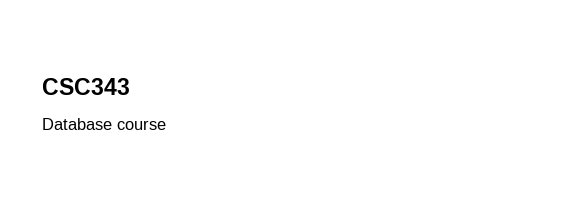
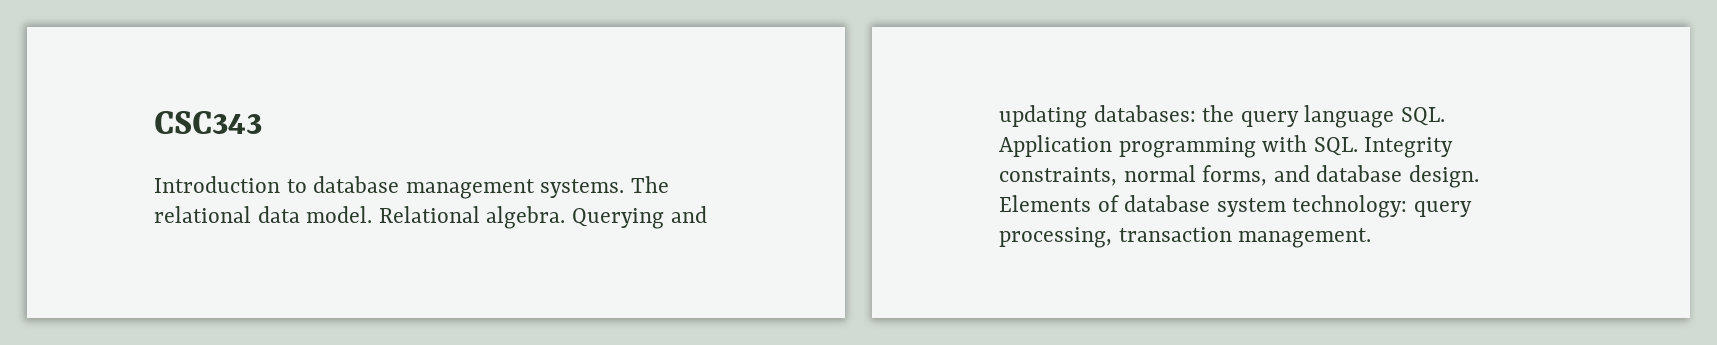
- Database course
+ Introduction to database management systems. The relational data model. Relational algebra. Querying and updating databases: the query language SQL. Application programming with SQL. Integrity constraints, normal forms, and database design. Elements of database system technology: query processing, transaction management.

